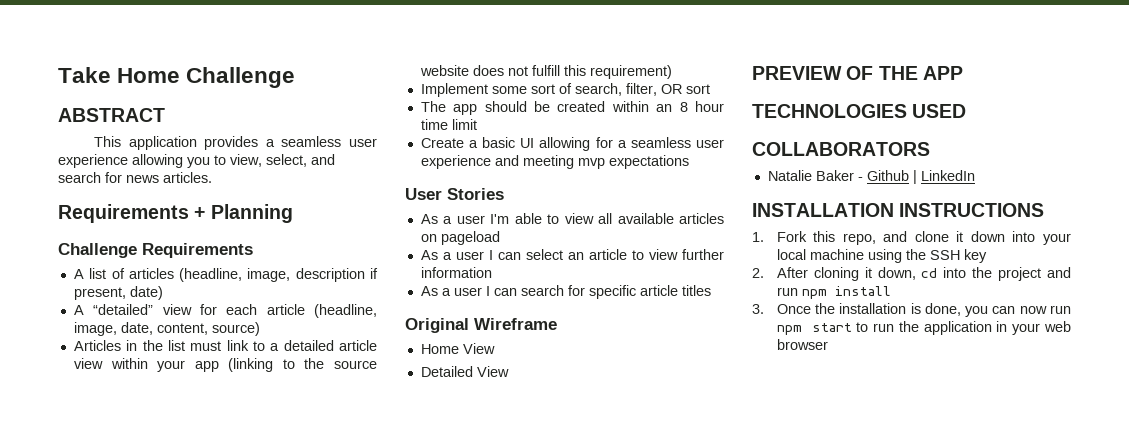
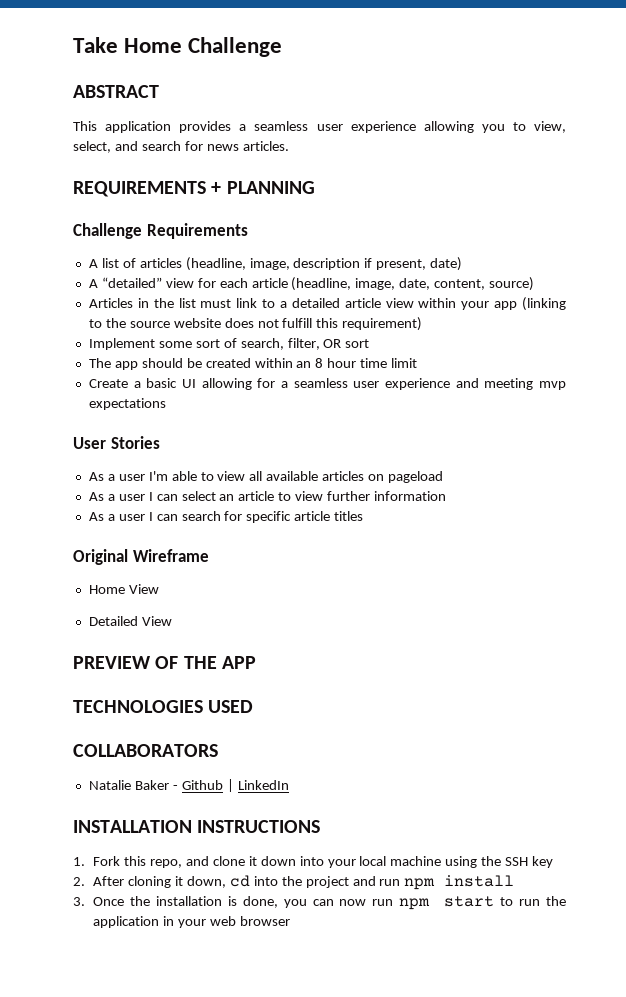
- Requirements + Planning
+ REQUIREMENTS + PLANNING

